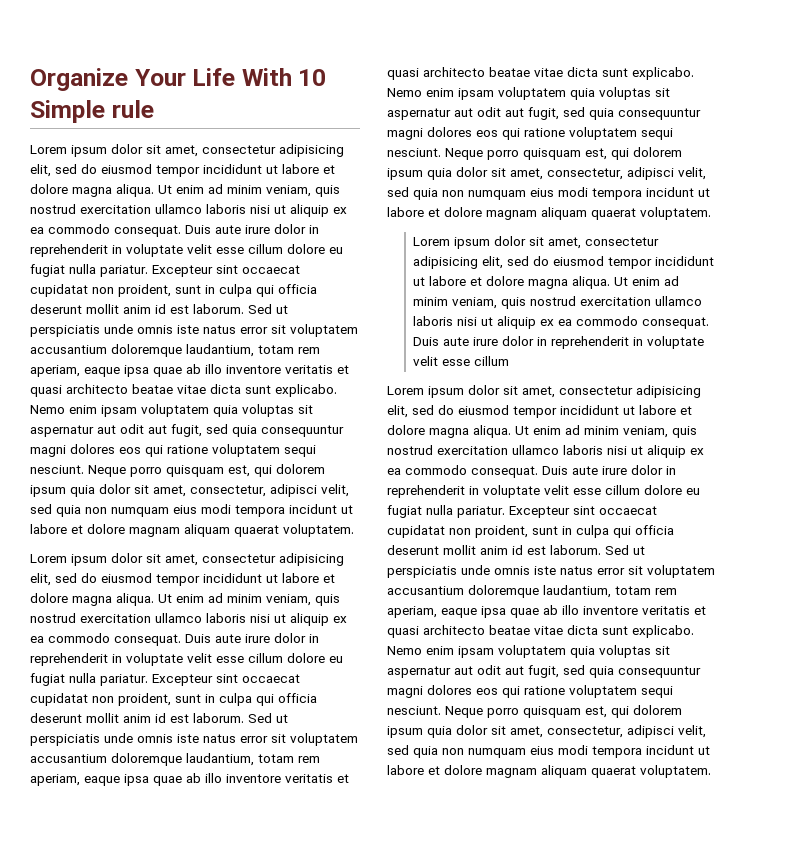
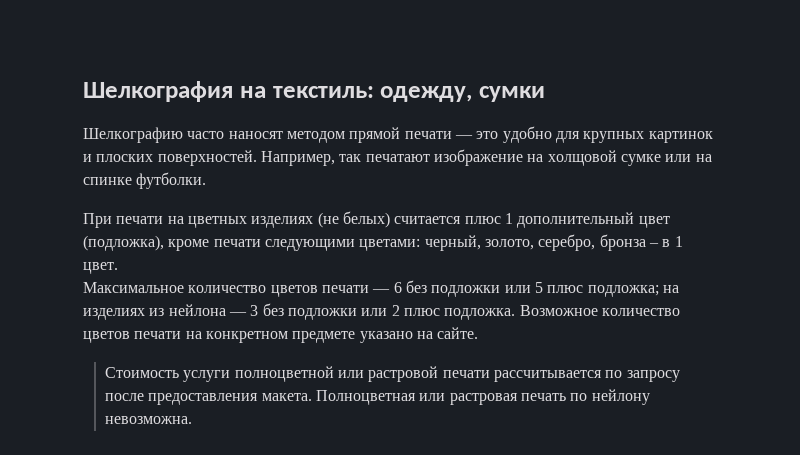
- Organize Your Life With 10 Simple rule
- Lorem ipsum dolor sit amet, consectetur adipisicing elit, sed do eiusmod tempor incididunt ut labore et dolore magna aliqua. Ut enim ad minim veniam, quis nostrud exercitation ullamco laboris nisi ut aliquip ex ea commodo consequat. Duis aute irure dolor in reprehenderit in voluptate velit esse cillum dolore eu fugiat nulla pariatur. Excepteur sint occaecat cupidatat non proident, sunt in culpa qui officia deserunt mollit anim id est laborum. Sed ut perspiciatis unde omnis iste natus error sit voluptatem accusantium doloremque laudantium, totam rem aperiam, eaque ipsa quae ab illo inventore veritatis et quasi architecto beatae vitae dicta sunt explicabo. Nemo enim ipsam voluptatem quia voluptas sit aspernatur aut odit aut fugit, sed quia consequuntur magni dolores eos qui ratione voluptatem sequi nesciunt. Neque porro quisquam est, qui dolorem ipsum quia dolor sit amet, consectetur, adipisci velit, sed quia non numquam eius modi tempora incidunt ut labore et dolore magnam aliquam quaerat voluptatem.
- Lorem ipsum dolor sit amet, consectetur adipisicing elit, sed do eiusmod tempor incididunt ut labore et dolore magna aliqua. Ut enim ad minim veniam, quis nostrud exercitation ullamco laboris nisi ut aliquip ex ea commodo consequat. Duis aute irure dolor in reprehenderit in voluptate velit esse cillum dolore eu fugiat nulla pariatur. Excepteur sint occaecat cupidatat non proident, sunt in culpa qui officia deserunt mollit anim id est laborum. Sed ut perspiciatis unde omnis iste natus error sit voluptatem accusantium doloremque laudantium, totam rem aperiam, eaque ipsa quae ab illo inventore veritatis et quasi architecto beatae vitae dicta sunt explicabo. Nemo enim ipsam voluptatem quia voluptas sit aspernatur aut odit aut fugit, sed quia consequuntur magni dolores eos qui ratione voluptatem sequi nesciunt. Neque porro quisquam est, qui dolorem ipsum quia dolor sit amet, consectetur, adipisci velit, sed quia non numquam eius modi tempora incidunt ut labore et dolore magnam aliquam quaerat voluptatem.
- Lorem ipsum dolor sit amet, consectetur adipisicing elit, sed do eiusmod tempor incididunt ut labore et dolore magna aliqua. Ut enim ad minim veniam, quis nostrud exercitation ullamco laboris nisi ut aliquip ex ea commodo consequat. Duis aute irure dolor in reprehenderit in voluptate velit esse cillum
- Lorem ipsum dolor sit amet, consectetur adipisicing elit, sed do eiusmod tempor incididunt ut labore et dolore magna aliqua. Ut enim ad minim veniam, quis nostrud exercitation ullamco laboris nisi ut aliquip ex ea commodo consequat. Duis aute irure dolor in reprehenderit in voluptate velit esse cillum dolore eu fugiat nulla pariatur. Excepteur sint occaecat cupidatat non proident, sunt in culpa qui officia deserunt mollit anim id est laborum. Sed ut perspiciatis unde omnis iste natus error sit voluptatem accusantium doloremque laudantium, totam rem aperiam, eaque ipsa quae ab illo inventore veritatis et quasi architecto beatae vitae dicta sunt explicabo. Nemo enim ipsam voluptatem quia voluptas sit aspernatur aut odit aut fugit, sed quia consequuntur magni dolores eos qui ratione voluptatem sequi nesciunt. Neque porro quisquam est, qui dolorem ipsum quia dolor sit amet, consectetur, adipisci velit, sed quia non numquam eius modi tempora incidunt ut labore et dolore magnam aliquam quaerat voluptatem.
+ Шелкография на текстиль: одежду, сумки
+ Шелкографию часто наносят методом прямой печати — это удобно для крупных картинок и плоских поверхностей. Например, так печатают изображение на холщовой сумке или на спинке футболки.
+ При печати на цветных изделиях (не белых) считается плюс 1 дополнительный цвет (подложка), кроме печати следующими цветами: черный, золото, серебро, бронза – в 1 цвет.
+ Максимальное количество цветов печати — 6 без подложки или 5 плюс подложка; на изделиях из нейлона — 3 без подложки или 2 плюс подложка. Возможное количество цветов печати на конкретном предмете указано на сайте.
+ Стоимость услуги полноцветной или растровой печати рассчитывается по запросу после предоставления макета. Полноцветная или растровая печать по нейлону невозможна.

